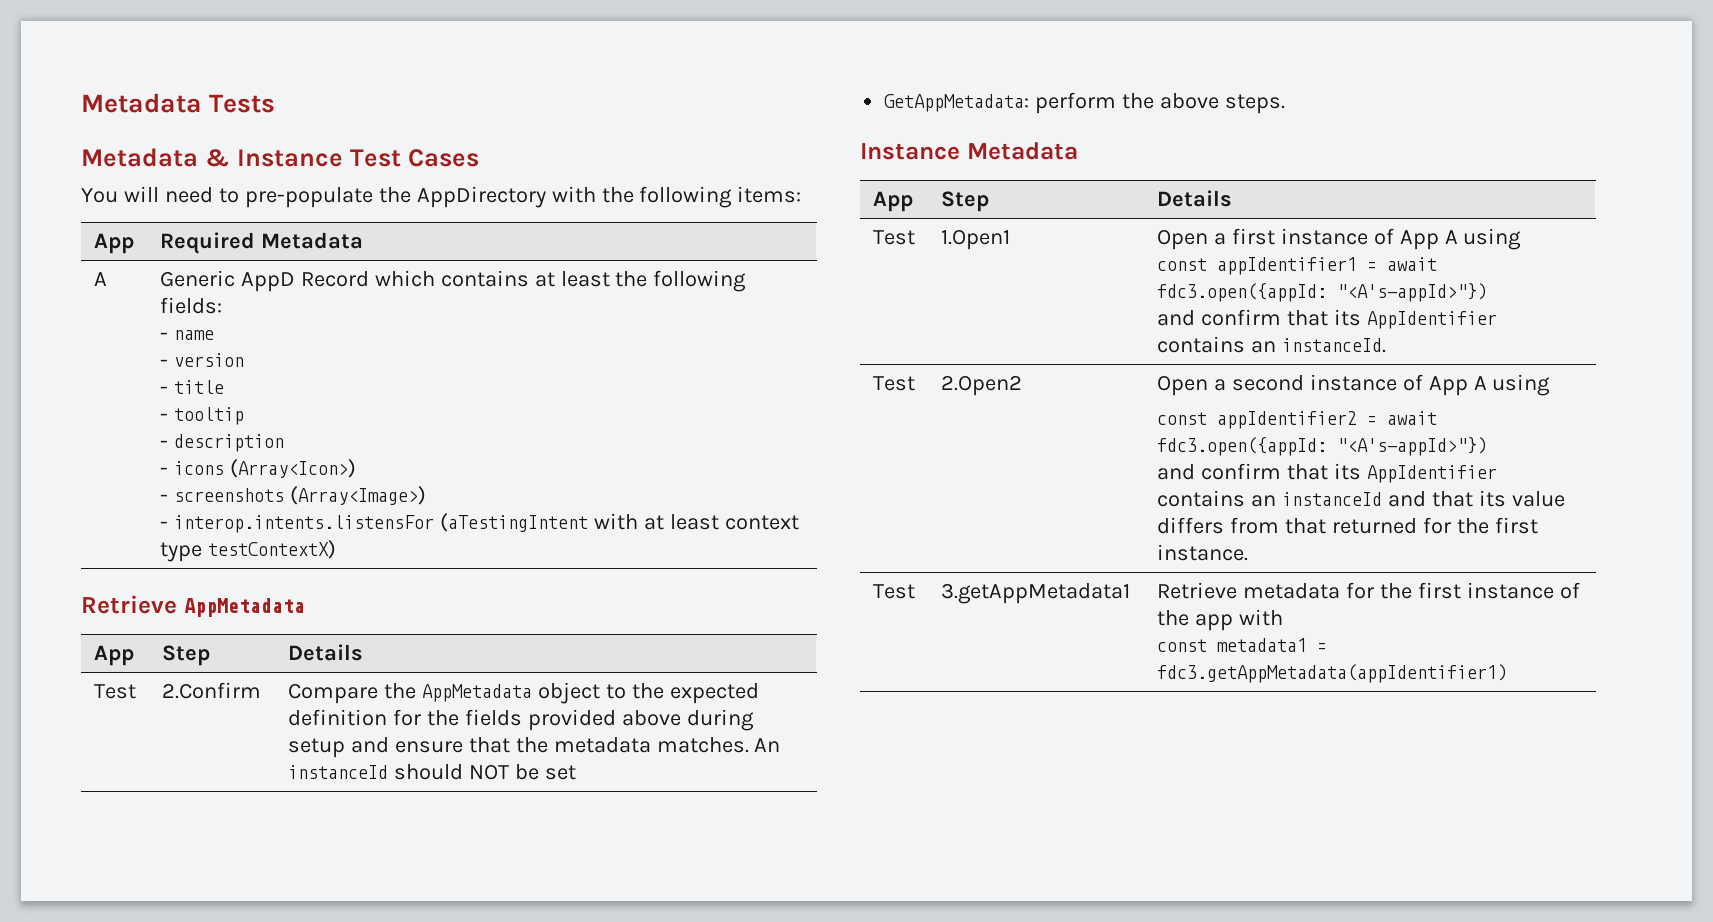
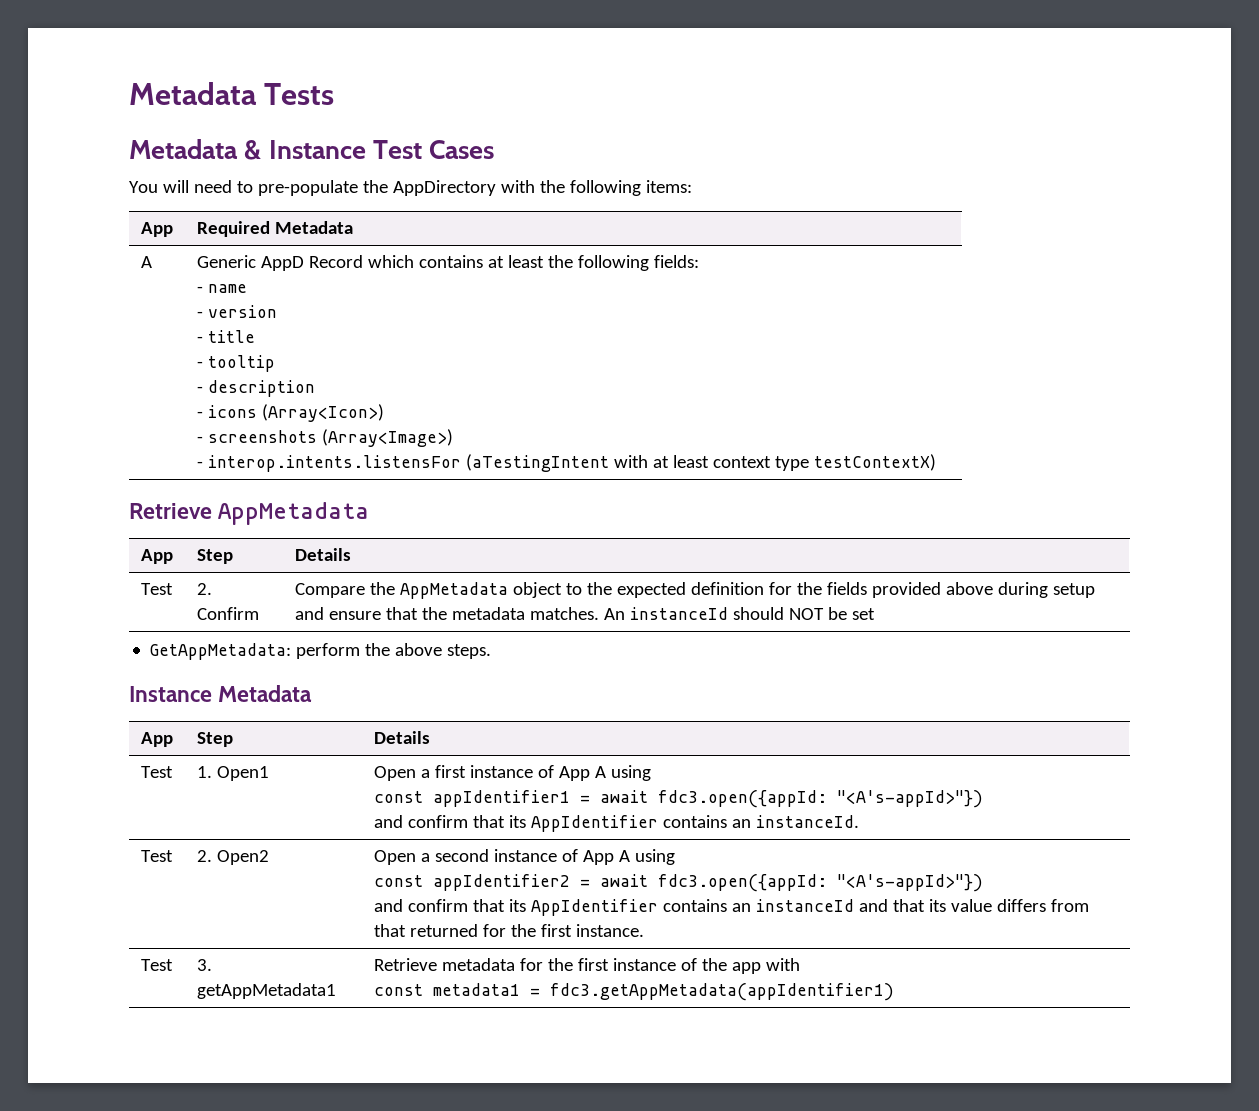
- Test | 2.Confirm | Compare the AppMetadata object to the expected definition for the fields provided above during setup and ensure that the metadata matches. An instanceId should NOT be set
+ Test | 2. Confirm | Compare the AppMetadata object to the expected definition for the fields provided above during setup and ensure that the metadata matches. An instanceId should NOT be set
- Test | 1.Open1 | Open a first instance of App A using
+ Test | 1. Open1 | Open a first instance of App A using
- Test | 2.Open2 | Open a second instance of App A using
+ Test | 2. Open2 | Open a second instance of App A using
- Test | 3.getAppMetadata1 | Retrieve metadata for the first instance of the app with
+ Test | 3. getAppMetadata1 | Retrieve metadata for the first instance of the app with

